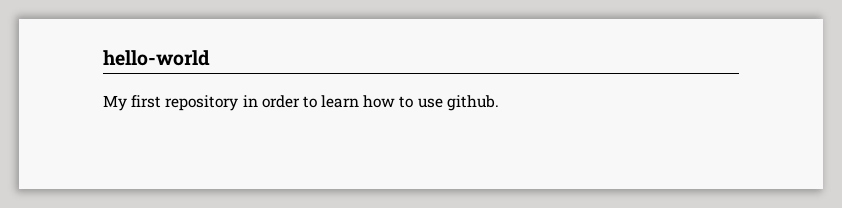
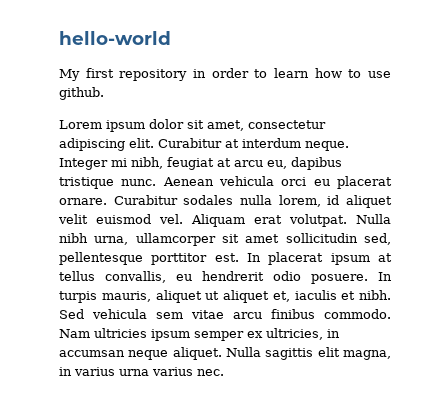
+ Lorem ipsum dolor sit amet, consectetur adipiscing elit. Curabitur at interdum neque. Integer mi nibh, feugiat at arcu eu, dapibus tristique nunc. Aenean vehicula orci eu placerat ornare. Curabitur sodales nulla lorem, id aliquet velit euismod vel. Aliquam erat volutpat. Nulla nibh urna, ullamcorper sit amet sollicitudin sed, pellentesque porttitor est. In placerat ipsum at tellus convallis, eu hendrerit odio posuere. In turpis mauris, aliquet ut aliquet et, iaculis et nibh. Sed vehicula sem vitae arcu finibus commodo. Nam ultricies ipsum semper ex ultricies, in accumsan neque aliquet. Nulla sagittis elit magna, in varius urna varius nec.

